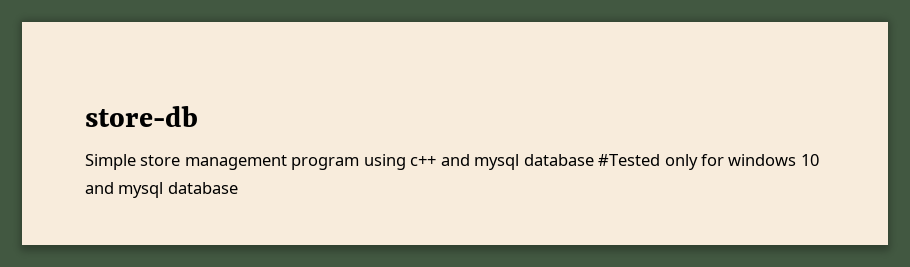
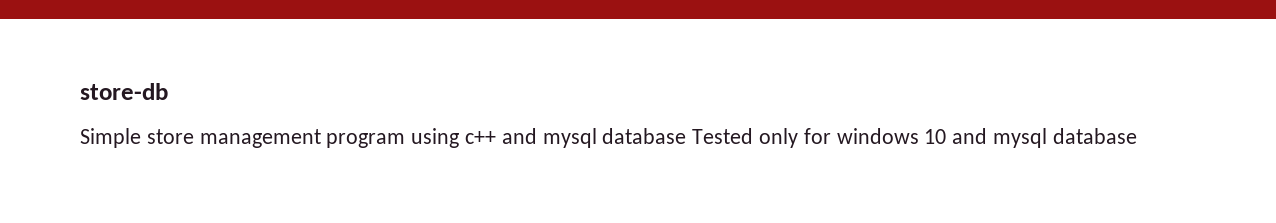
- Simple store management program using c++ and mysql database #Tested only for windows 10 and mysql database
+ Simple store management program using c++ and mysql database Tested only for windows 10 and mysql database

